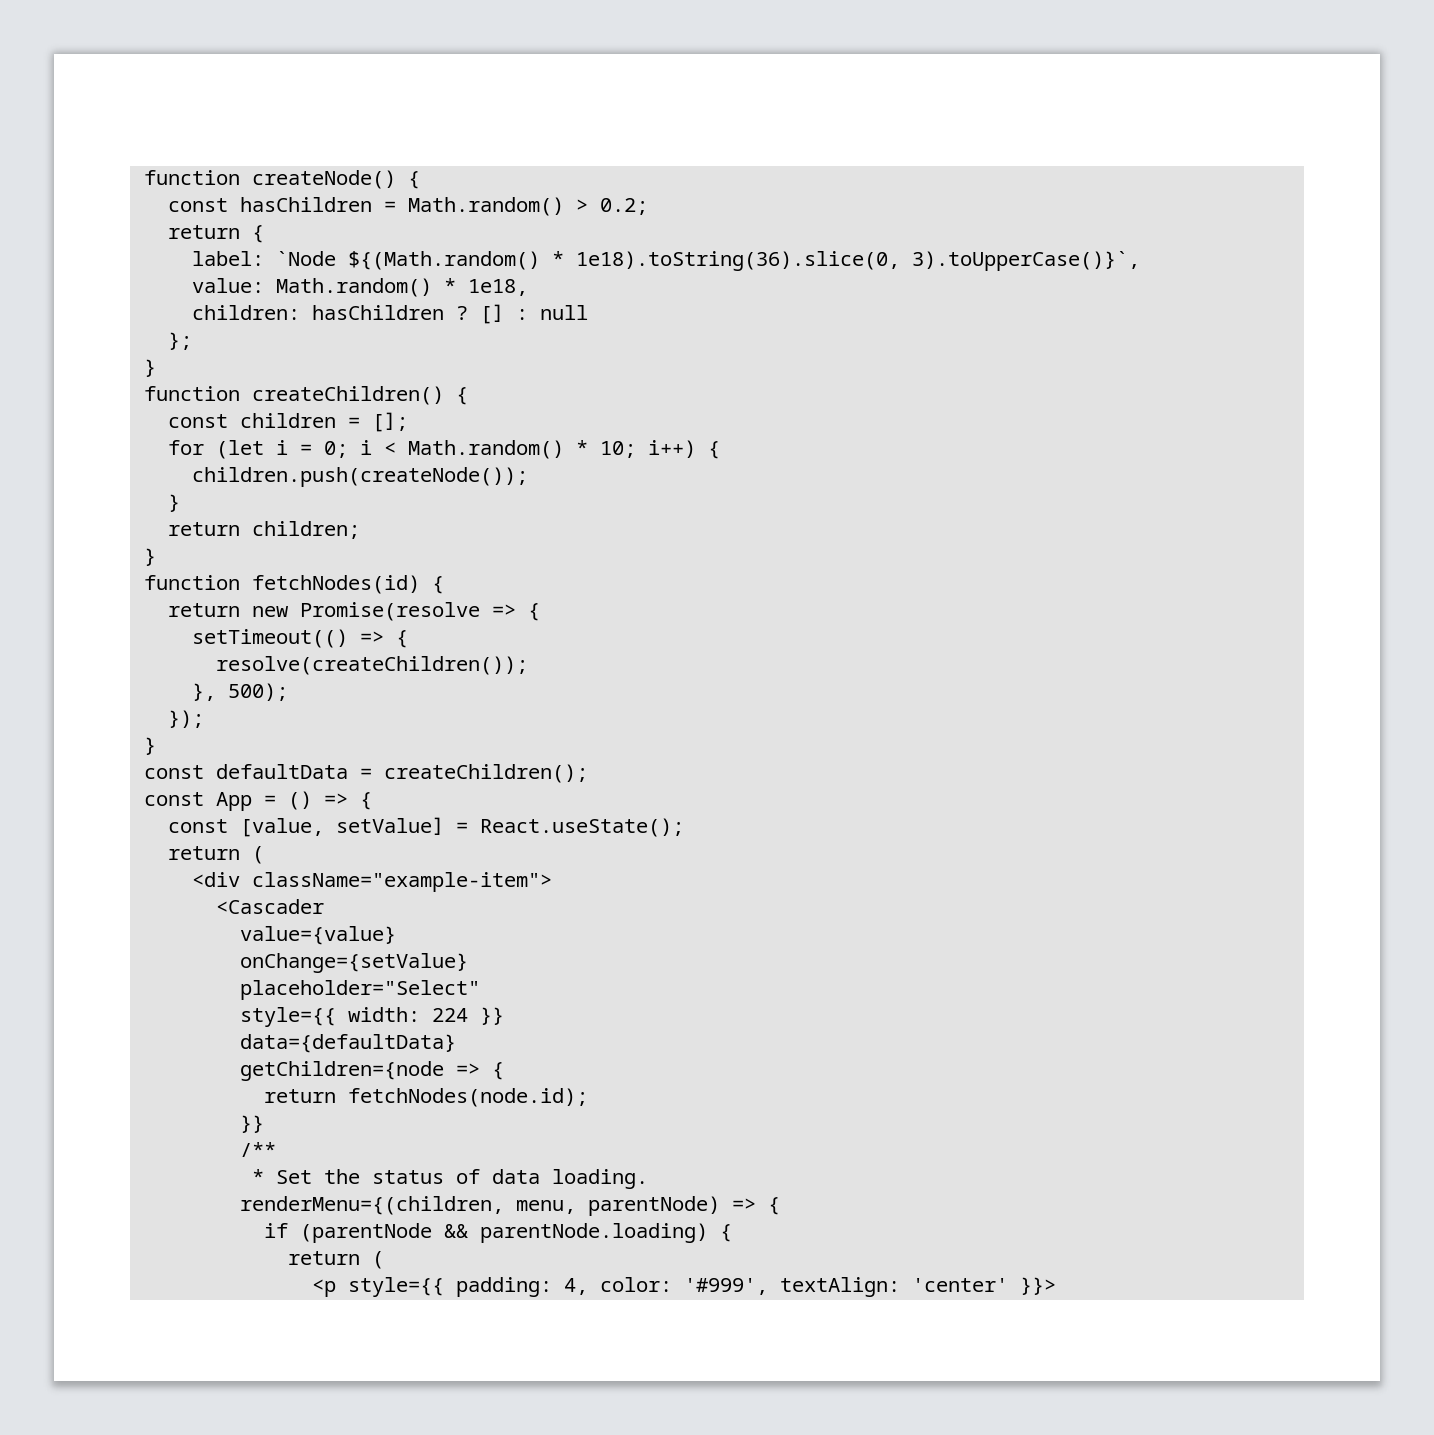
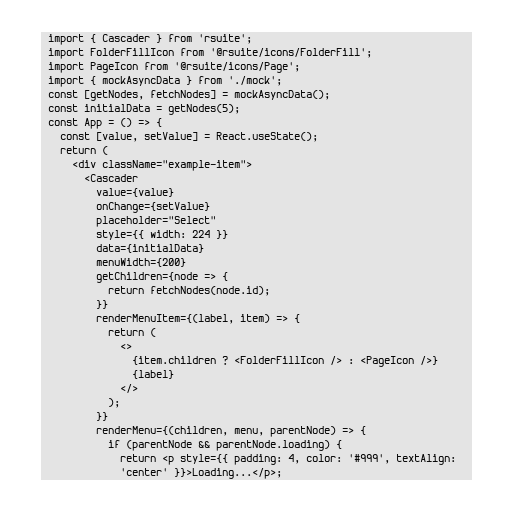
- function createNode() {
- const hasChildren = Math.random() > 0.2;
- return {
- label: `Node ${(Math.random() * 1e18).toString(36).slice(0, 3).toUpperCase()}`,
- value: Math.random() * 1e18,
- children: hasChildren ? [] : null
- };
- }
- function createChildren() {
- const children = [];
- for (let i = 0; i < Math.random() * 10; i++) {
- children.push(createNode());
- }
- return children;
- }
- function fetchNodes(id) {
- return new Promise(resolve => {
- setTimeout(() => {
- resolve(createChildren());
- }, 500);
- });
- }
- const defaultData = createChildren();
+ import { Cascader } from 'rsuite';
+ import FolderFillIcon from '@rsuite/icons/FolderFill';
+ import PageIcon from '@rsuite/icons/Page';
+ import { mockAsyncData } from './mock';
+ const [getNodes, fetchNodes] = mockAsyncData();
+ const initialData = getNodes(5);
- data={defaultData}
+ data={initialData}
+ menuWidth={200}
- /**
- * Set the status of data loading.
+ renderMenuItem={(label, item) => {
+ return (
+ <>
+ {item.children ? <FolderFillIcon /> : <PageIcon />} {label}
+ </>
+ );
+ }}
  if (parentNode && parentNode.loading) {
- return (
- <p style={{ padding: 4, color: '#999', textAlign: 'center' }}>
+ return <p style={{ padding: 4, color: '#999', textAlign: 'center' }}>Loading...</p>;

